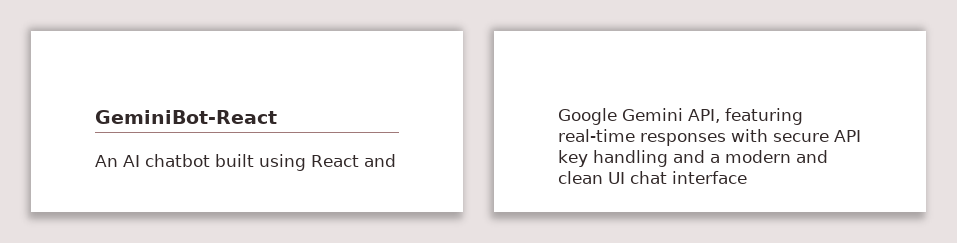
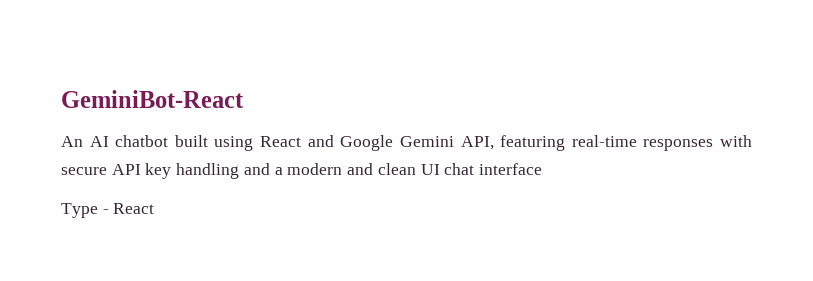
+ Type - React

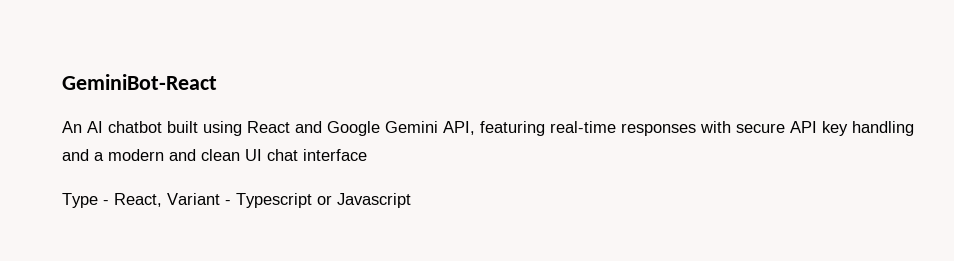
- Type - React
+ Type - React, Variant - Typescript or Javascript

